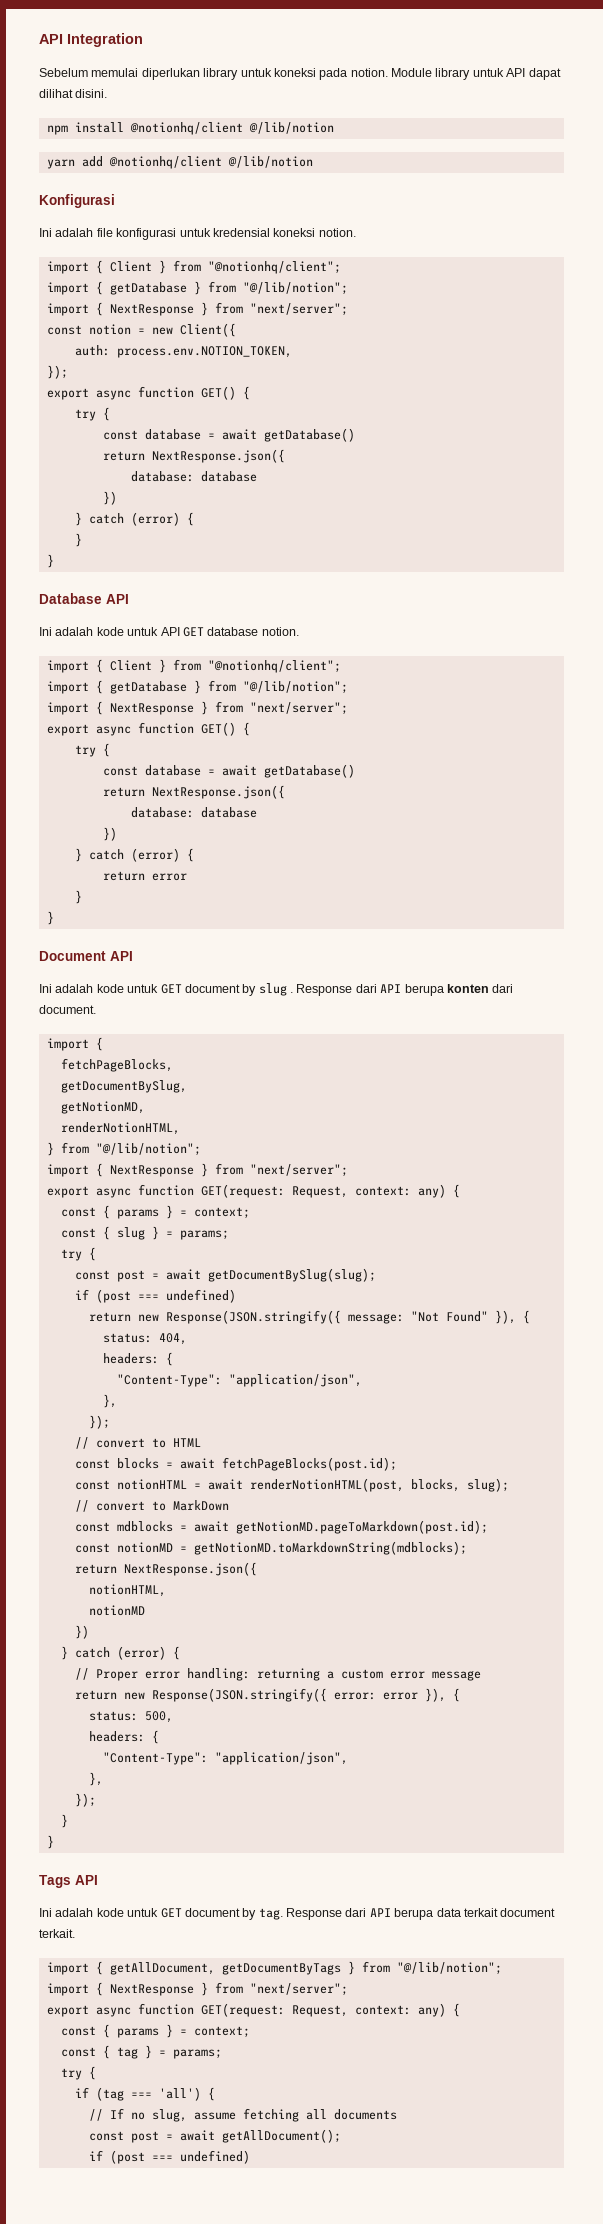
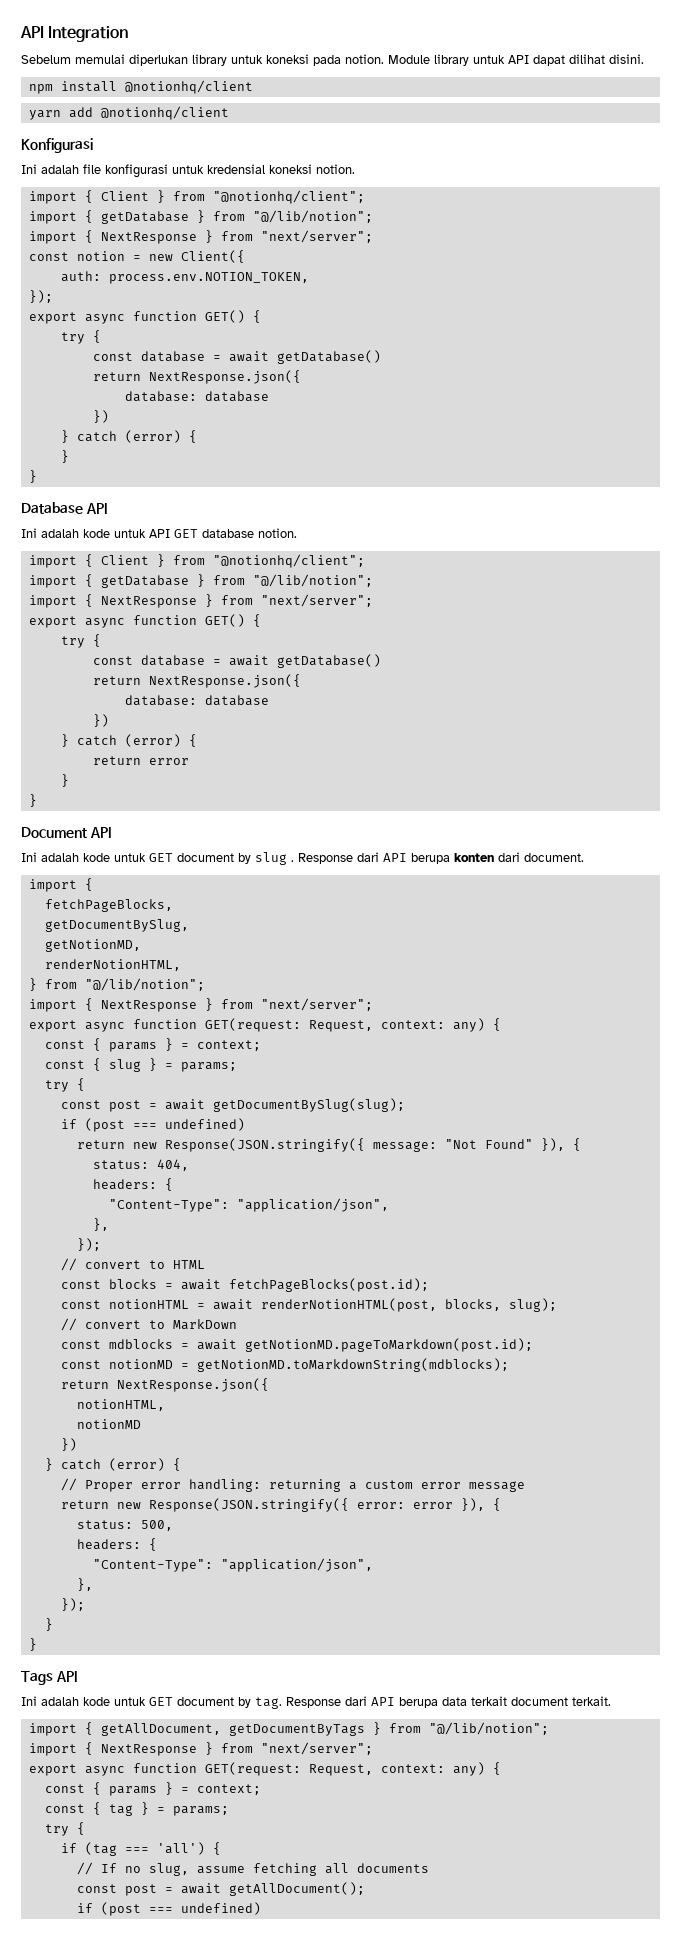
- npm install @notionhq/client @/lib/notion
+ npm install @notionhq/client
- yarn add @notionhq/client @/lib/notion
+ yarn add @notionhq/client

